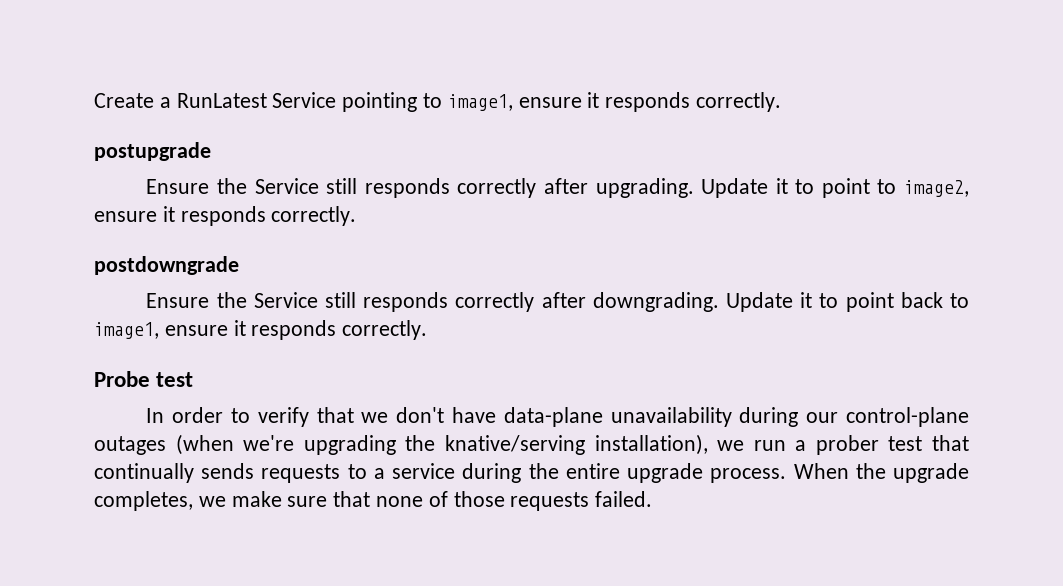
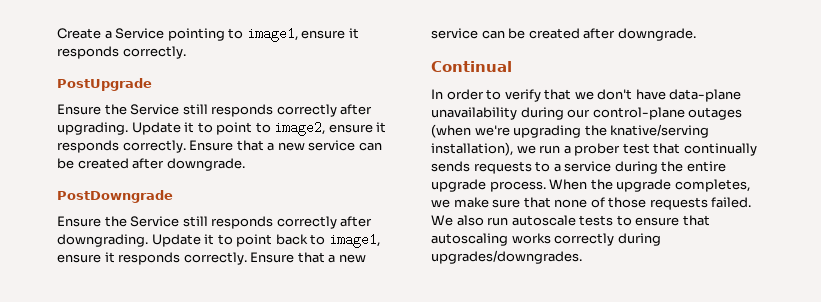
- Create a RunLatest Service pointing to image1, ensure it responds correctly.
+ Create a Service pointing to image1, ensure it responds correctly.
- postupgrade
+ PostUpgrade
- Update it to point to image2, ensure it responds correctly.
- postdowngrade
+ Update it to point to image2, ensure it responds correctly. Ensure that a new service can be created after downgrade.
+ PostDowngrade
- Update it to point back to image1, ensure it responds correctly.
- Probe test
+ Update it to point back to image1, ensure it responds correctly. Ensure that a new service can be created after downgrade.
+ Continual
+ We also run autoscale tests to ensure that autoscaling works correctly during upgrades/downgrades.

